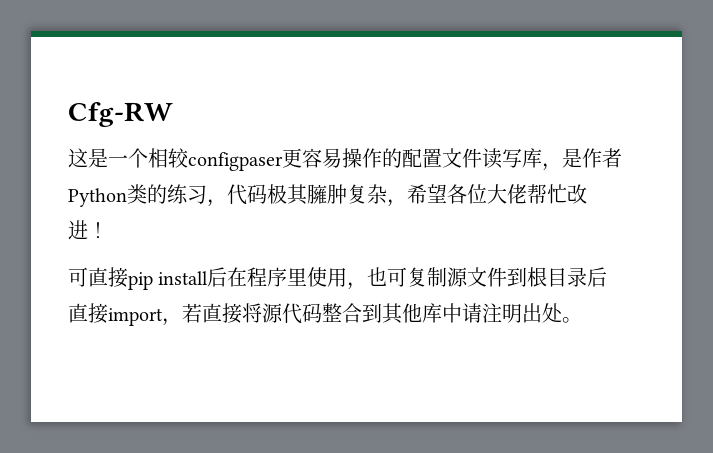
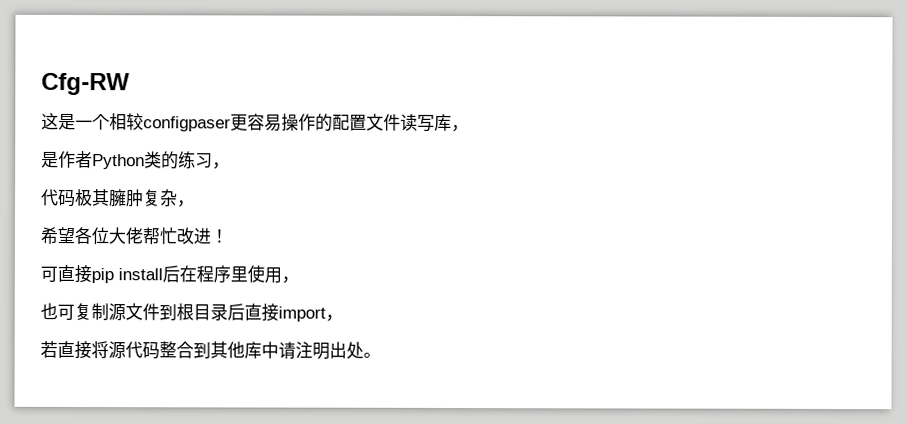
- 这是一个相较configpaser更容易操作的配置文件读写库，是作者Python类的练习，代码极其臃肿复杂，希望各位大佬帮忙改进！
+ 这是一个相较configpaser更容易操作的配置文件读写库，
+ 是作者Python类的练习，
+ 代码极其臃肿复杂，
+ 希望各位大佬帮忙改进！
- 可直接pip install后在程序里使用，也可复制源文件到根目录后直接import，若直接将源代码整合到其他库中请注明出处。
+ 可直接pip install后在程序里使用，
+ 也可复制源文件到根目录后直接import，
+ 若直接将源代码整合到其他库中请注明出处。

